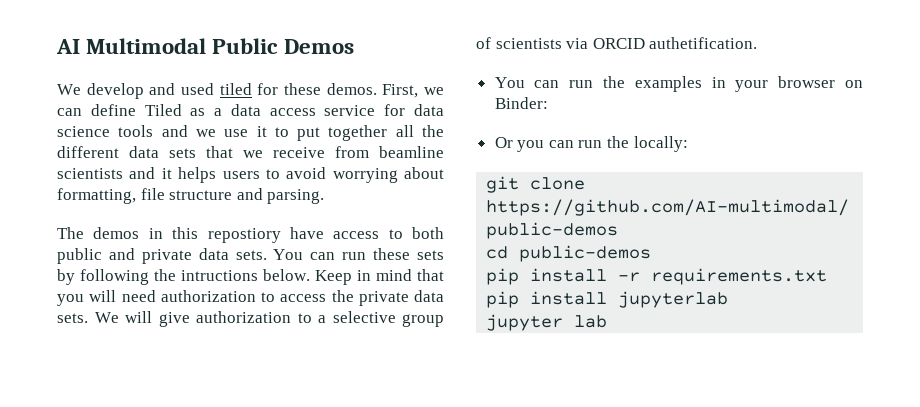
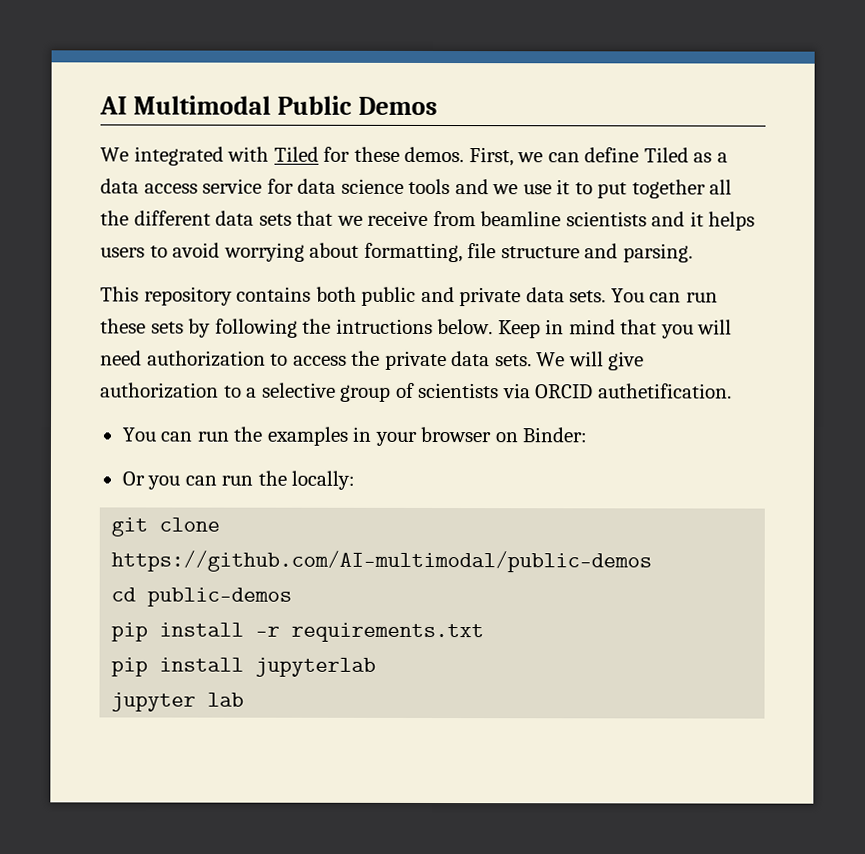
- We develop and used tiled for these demos.
+ We integrated with Tiled for these demos.
- The demos in this repostiory have access to both public and private data sets.
+ This repository contains both public and private data sets.

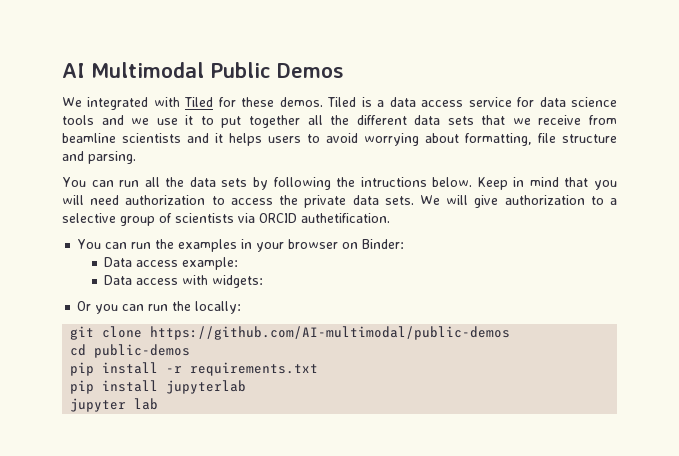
- First, we can define Tiled as a data access service for data science tools and we use it to put together all the different data sets that we receive from beamline scientists and it helps users to avoid worrying about formatting, file structure and parsing.
+ Tiled is a data access service for data science tools and we use it to put together all the different data sets that we receive from beamline scientists and it helps users to avoid worrying about formatting, file structure and parsing.
- This repository contains both public and private data sets. You can run these sets by following the intructions below.
+ You can run all the data sets by following the intructions below.
+ Data access example:
+ Data access with widgets:

